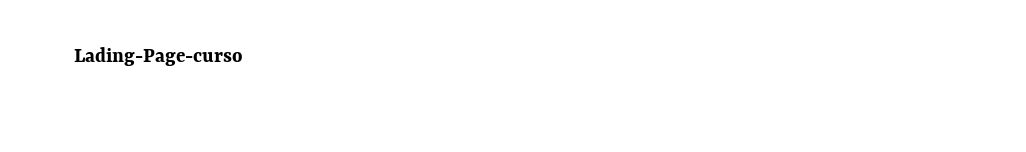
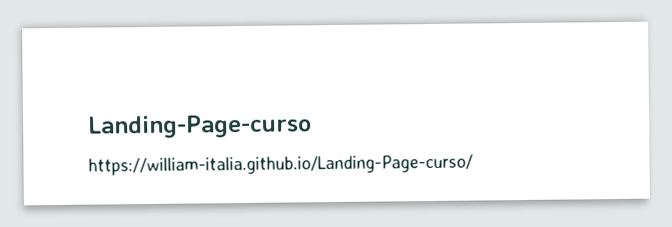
- Lading-Page-curso
+ Landing-Page-curso
+ https://william-italia.github.io/Landing-Page-curso/

